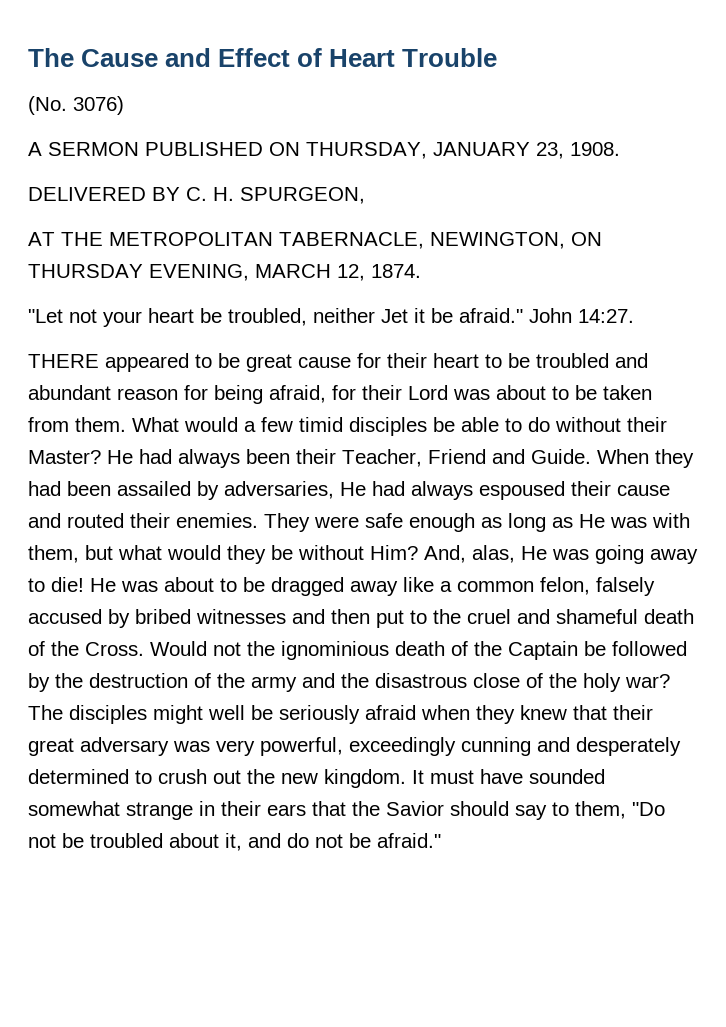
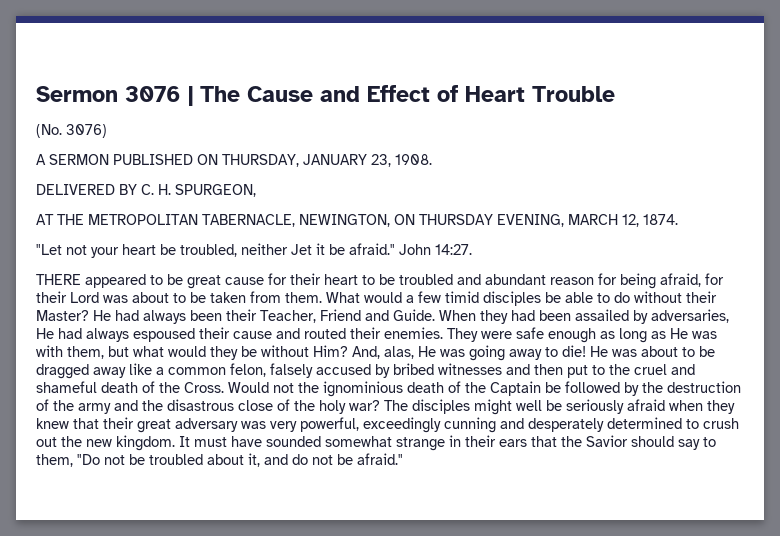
- The Cause and Effect of Heart Trouble
+ Sermon 3076 | The Cause and Effect of Heart Trouble

